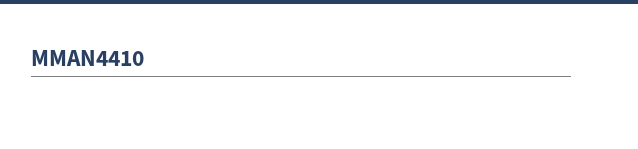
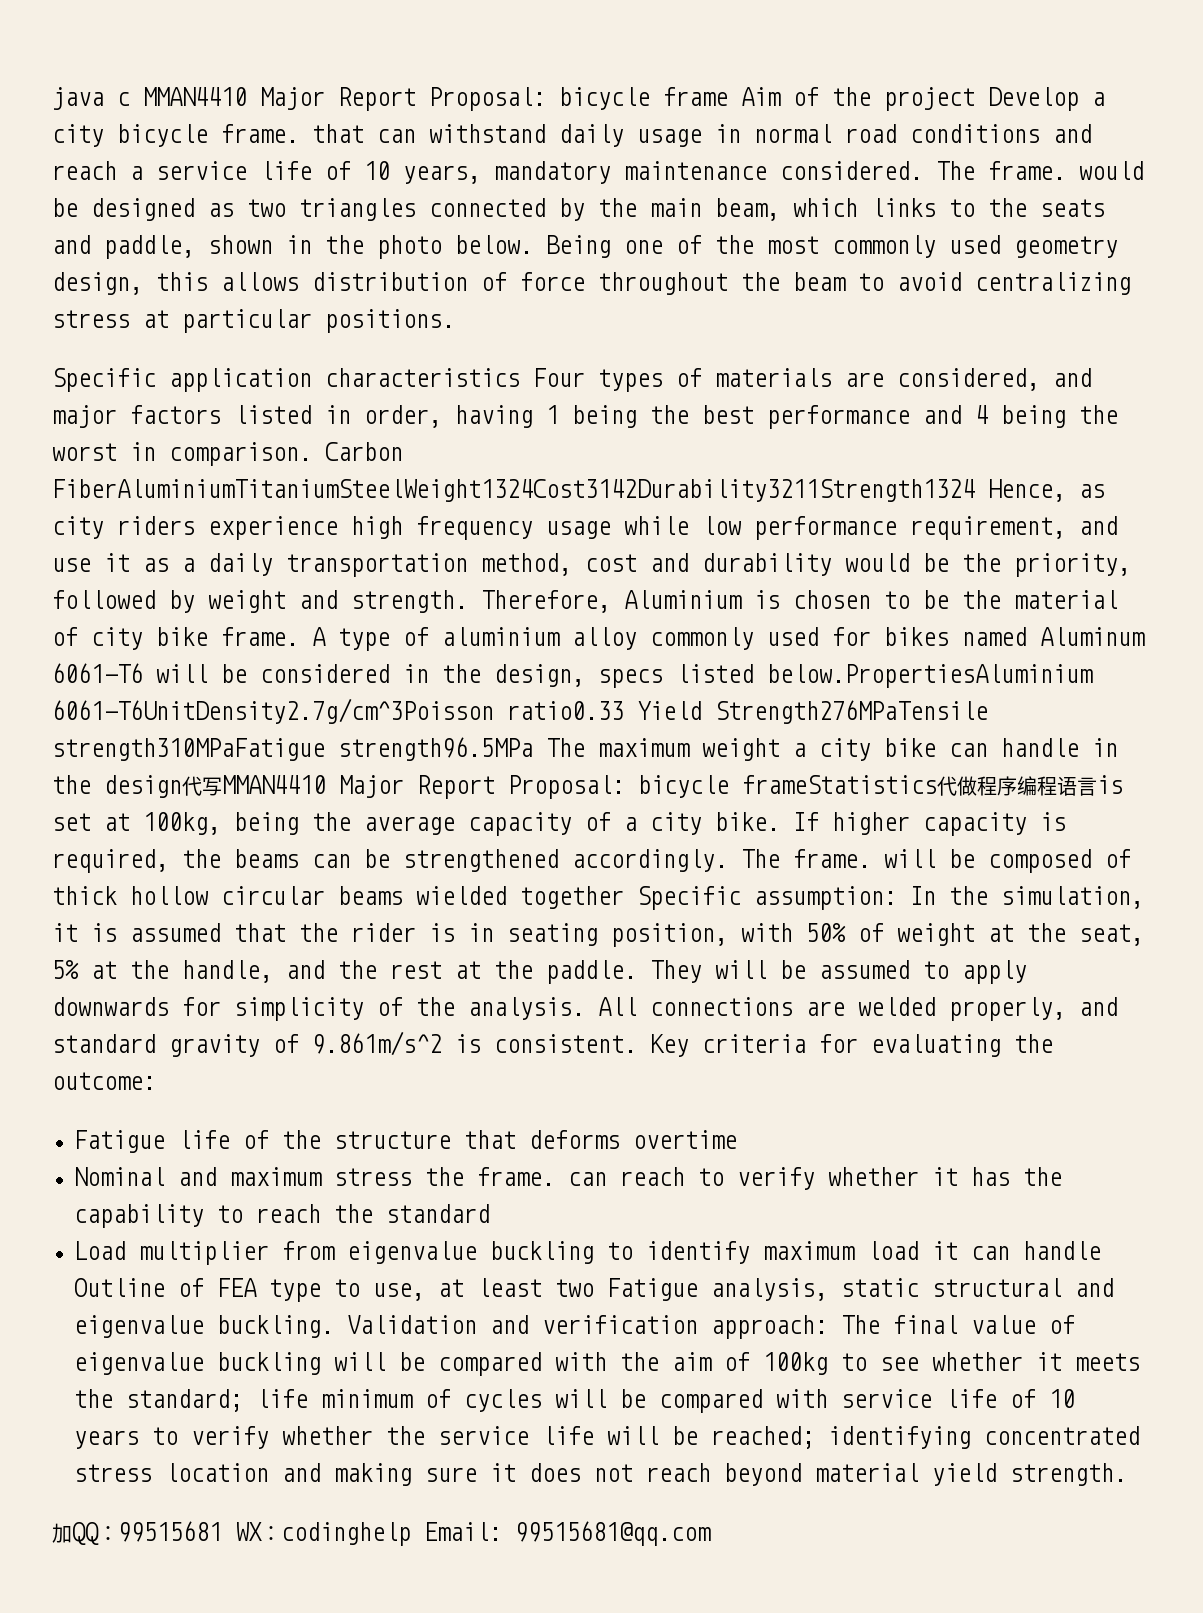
- MMAN4410
+ java c MMAN4410 Major Report Proposal: bicycle frame Aim of the project Develop a city bicycle frame. that can withstand daily usage in normal road conditions and reach a service life of 10 years, mandatory maintenance considered. The frame. would be designed as two triangles connected by the main beam, which links to the seats and paddle, shown in the photo below. Being one of the most commonly used geometry design, this allows distribution of force throughout the beam to avoid centralizing stress at particular positions.
+ Specific application characteristics Four types of materials are considered, and major factors listed in order, having 1 being the best performance and 4 being the worst in comparison. Carbon FiberAluminiumTitaniumSteelWeight1324Cost3142Durability3211Strength1324 Hence, as city riders experience high frequency usage while low performance requirement, and use it as a daily transportation method, cost and durability would be the priority, followed by weight and strength. Therefore, Aluminium is chosen to be the material of city bike frame. A type of aluminium alloy commonly used for bikes named Aluminum 6061-T6 will be considered in the design, specs listed below.PropertiesAluminium 6061-T6UnitDensity2.7g/cm^3Poisson ratio0.33 Yield Strength276MPaTensile strength310MPaFatigue strength96.5MPa The maximum weight a city bike can handle in the design代写MMAN4410 Major Report Proposal: bicycle frameStatistics代做程序编程语言is set at 100kg, being the average capacity of a city bike. If higher capacity is required, the beams can be strengthened accordingly. The frame. will be composed of thick hollow circular beams wielded together Specific assumption: In the simulation, it is assumed that the rider is in seating position, with 50% of weight at the seat, 5% at the handle, and the rest at the paddle. They will be assumed to apply downwards for simplicity of the analysis. All connections are welded properly, and standard gravity of 9.861m/s^2 is consistent. Key criteria for evaluating the outcome:
+ Fatigue life of the structure that deforms overtime
+ Nominal and maximum stress the frame. can reach to verify whether it has the capability to reach the standard
+ Load multiplier from eigenvalue buckling to identify maximum load it can handle Outline of FEA type to use, at least two Fatigue analysis, static structural and eigenvalue buckling. Validation and verification approach: The final value of eigenvalue buckling will be compared with the aim of 100kg to see whether it meets the standard; life minimum of cycles will be compared with service life of 10 years to verify whether the service life will be reached; identifying concentrated stress location and making sure it does not reach beyond material yield strength.
+ 加QQ：99515681 WX：codinghelp Email: 99515681@qq.com

